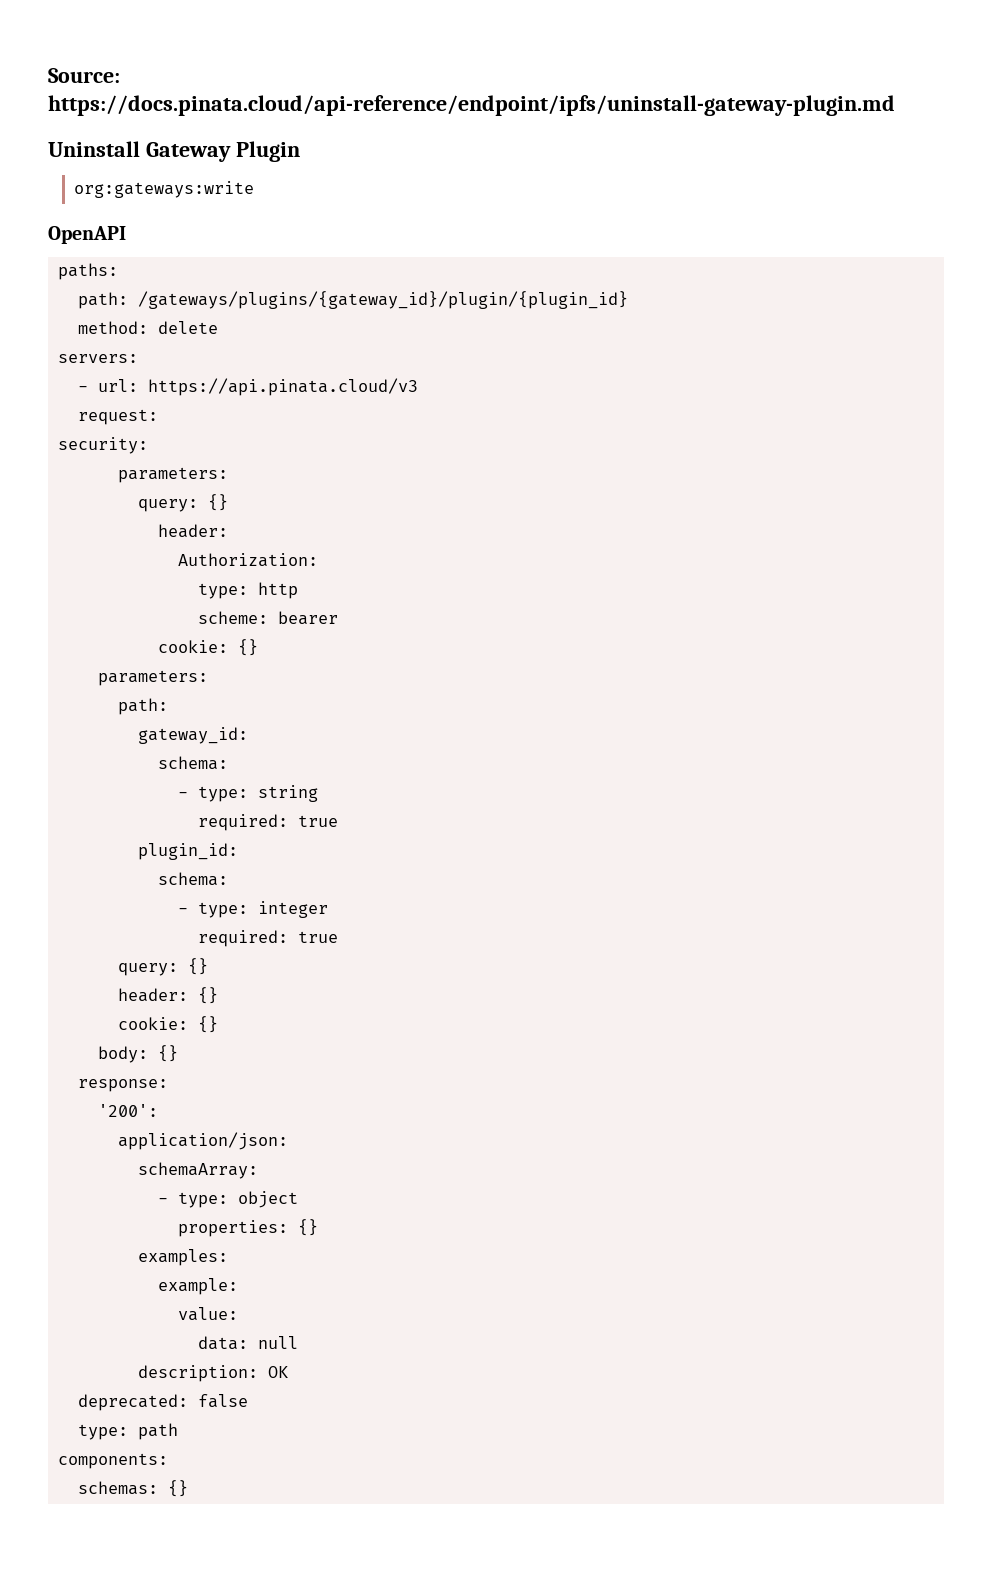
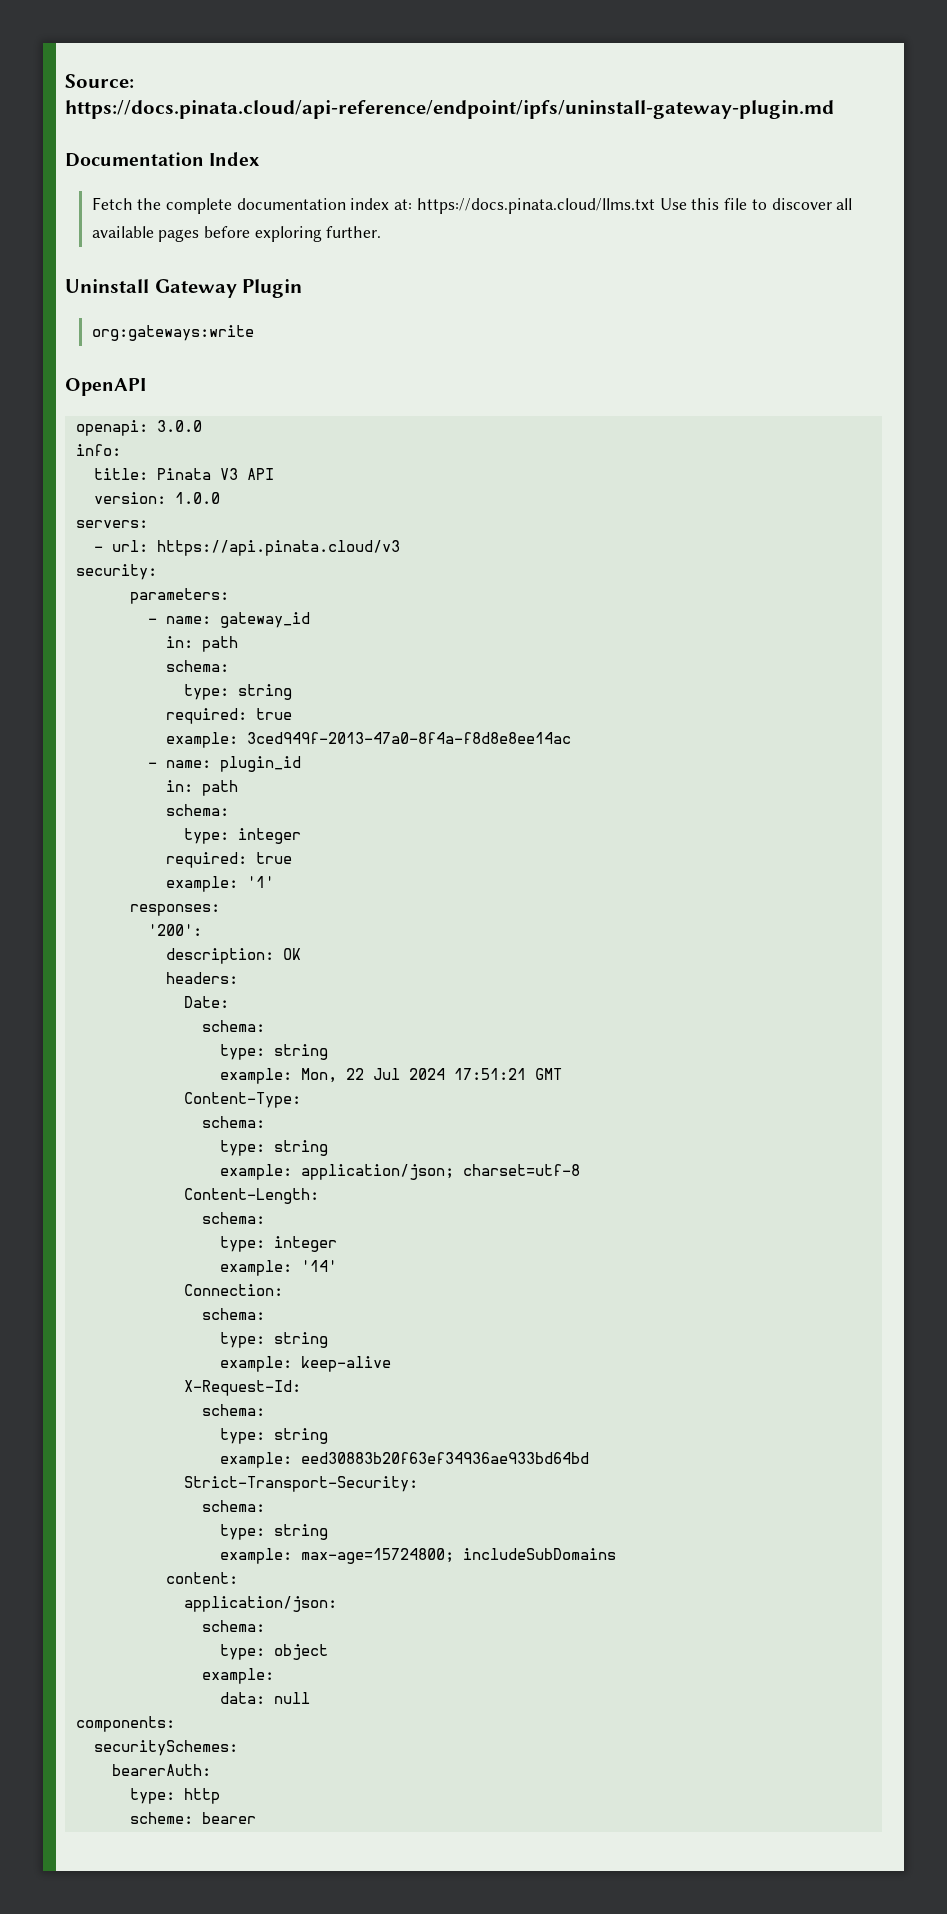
+ Documentation Index
+ Fetch the complete documentation index at: https://docs.pinata.cloud/llms.txt Use this file to discover all available pages before exploring further.
- paths:
- path: /gateways/plugins/{gateway_id}/plugin/{plugin_id}
- method: delete
+ openapi: 3.0.0
+ info:
+ title: Pinata V3 API
+ version: 1.0.0
- request:
  security:
  parameters:
- query: {}
- header:
- Authorization:
+ - name: gateway_id
+ in: path
+ schema:
+ type: string
+ required: true
+ example: 3ced949f-2013-47a0-8f4a-f8d8e8ee14ac
+ - name: plugin_id
+ in: path
+ schema:
+ type: integer
+ required: true
+ example: '1'
+ responses:
+ '200':
+ description: OK
+ headers:
+ Date:
+ schema:
+ type: string
+ example: Mon, 22 Jul 2024 17:51:21 GMT
+ Content-Type:
+ schema:
+ type: string
+ example: application/json; charset=utf-8
+ Content-Length:
+ schema:
+ type: integer
+ example: '14'
+ Connection:
+ schema:
+ type: string
+ example: keep-alive
+ X-Request-Id:
+ schema:
+ type: string
+ example: eed30883b20f63ef34936ae933bd64bd
+ Strict-Transport-Security:
+ schema:
+ type: string
+ example: max-age=15724800; includeSubDomains
+ content:
+ application/json:
+ schema:
+ type: object
+ example:
+ data: null
+ components:
+ securitySchemes:
+ bearerAuth:
  type: http
  scheme: bearer
- cookie: {}
- parameters:
- path:
- gateway_id:
- schema:
- - type: string
- required: true
- plugin_id:
- schema:
- - type: integer
- required: true
- query: {}
- header: {}
- cookie: {}
- body: {}
- response:
- '200':
- application/json:
- schemaArray:
- - type: object
- properties: {}
- examples:
- example:
- value:
- data: null
- description: OK
- deprecated: false
- type: path
- components:
- schemas: {}

